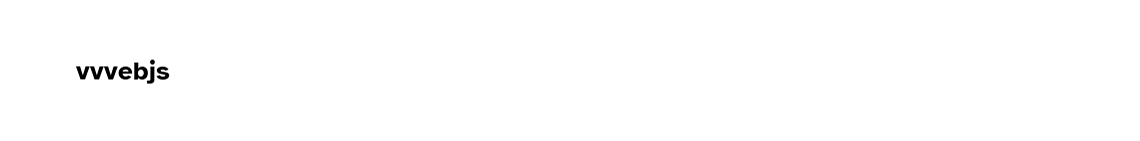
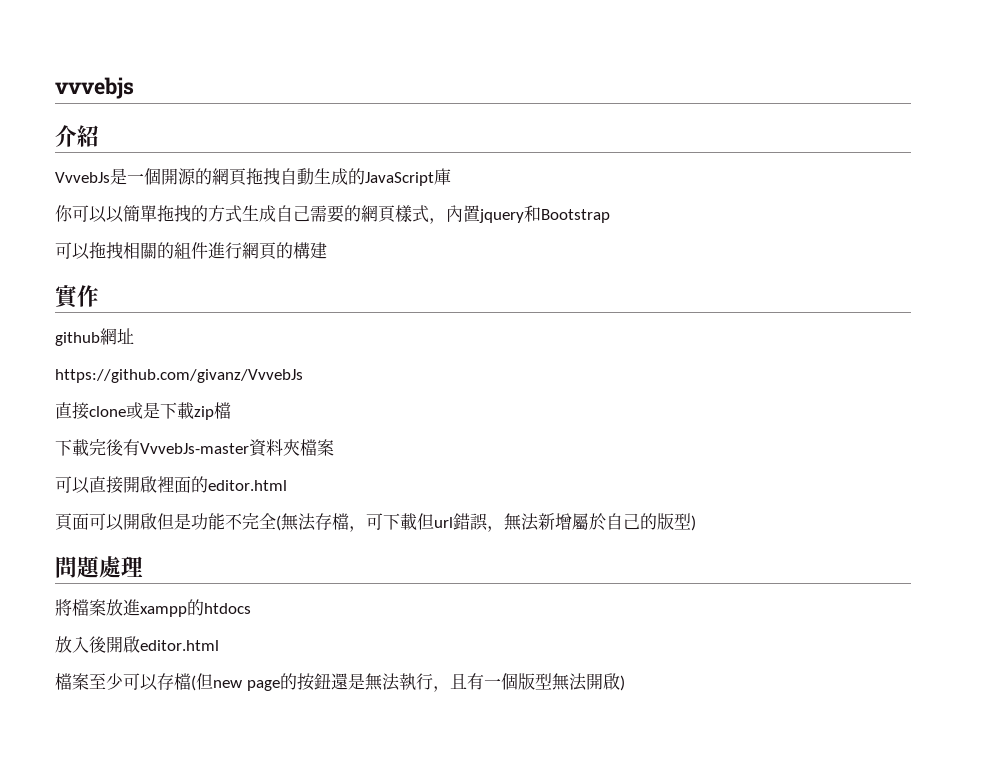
+ 介紹
+ VvvebJs是一個開源的網頁拖拽自動生成的JavaScript庫
+ 你可以以簡單拖拽的方式生成自己需要的網頁樣式，內置jquery和Bootstrap
+ 可以拖拽相關的組件進行網頁的構建
+ 實作
+ github網址
+ https://github.com/givanz/VvvebJs
+ 直接clone或是下載zip檔
+ 下載完後有VvvebJs-master資料夾檔案
+ 可以直接開啟裡面的editor.html
+ 頁面可以開啟但是功能不完全(無法存檔，可下載但url錯誤，無法新增屬於自己的版型)
+ 問題處理
+ 將檔案放進xampp的htdocs
+ 放入後開啟editor.html
+ 檔案至少可以存檔(但new page的按鈕還是無法執行，且有一個版型無法開啟)

